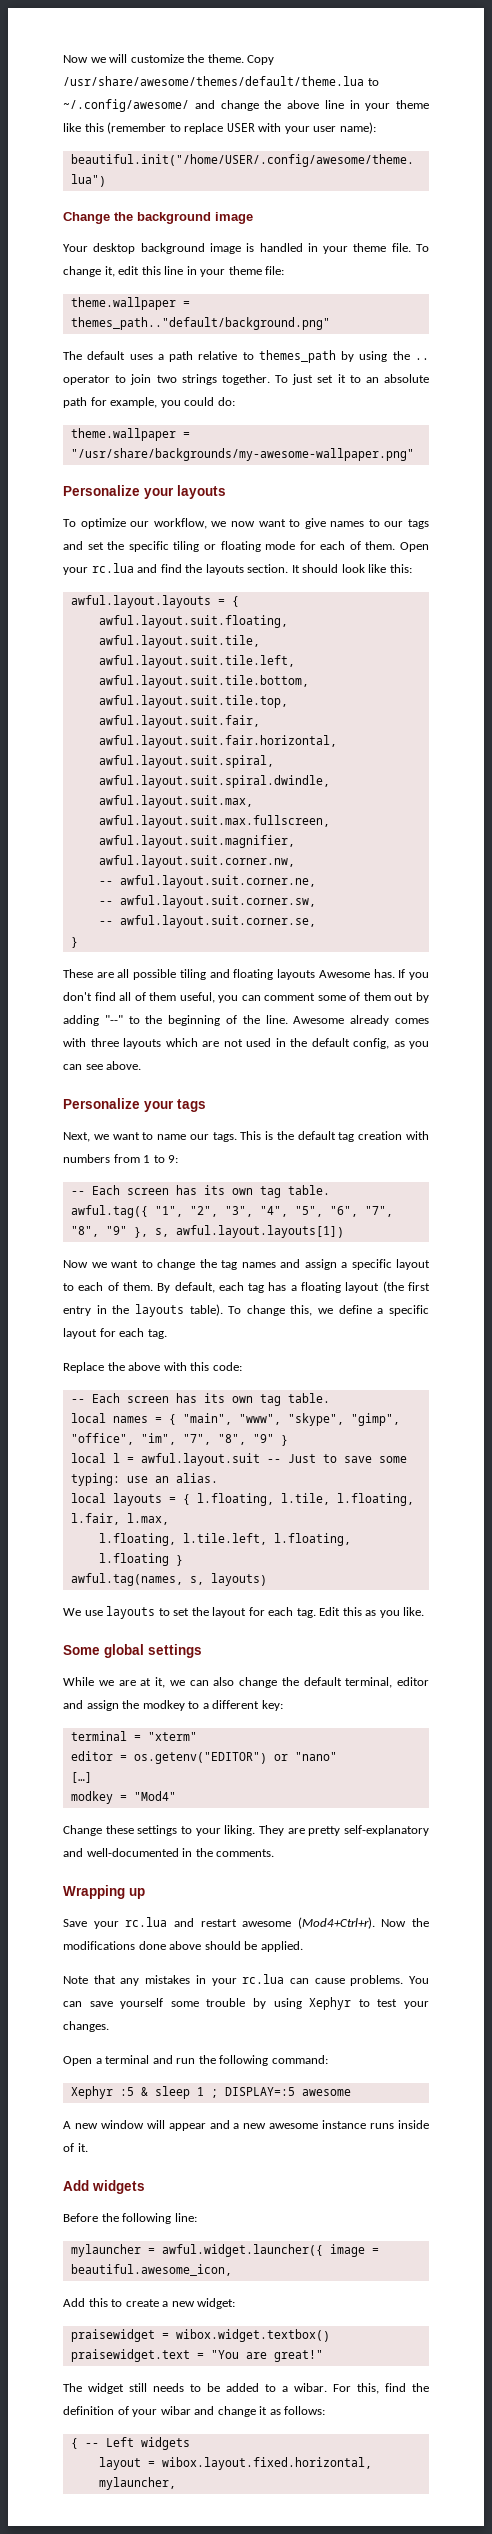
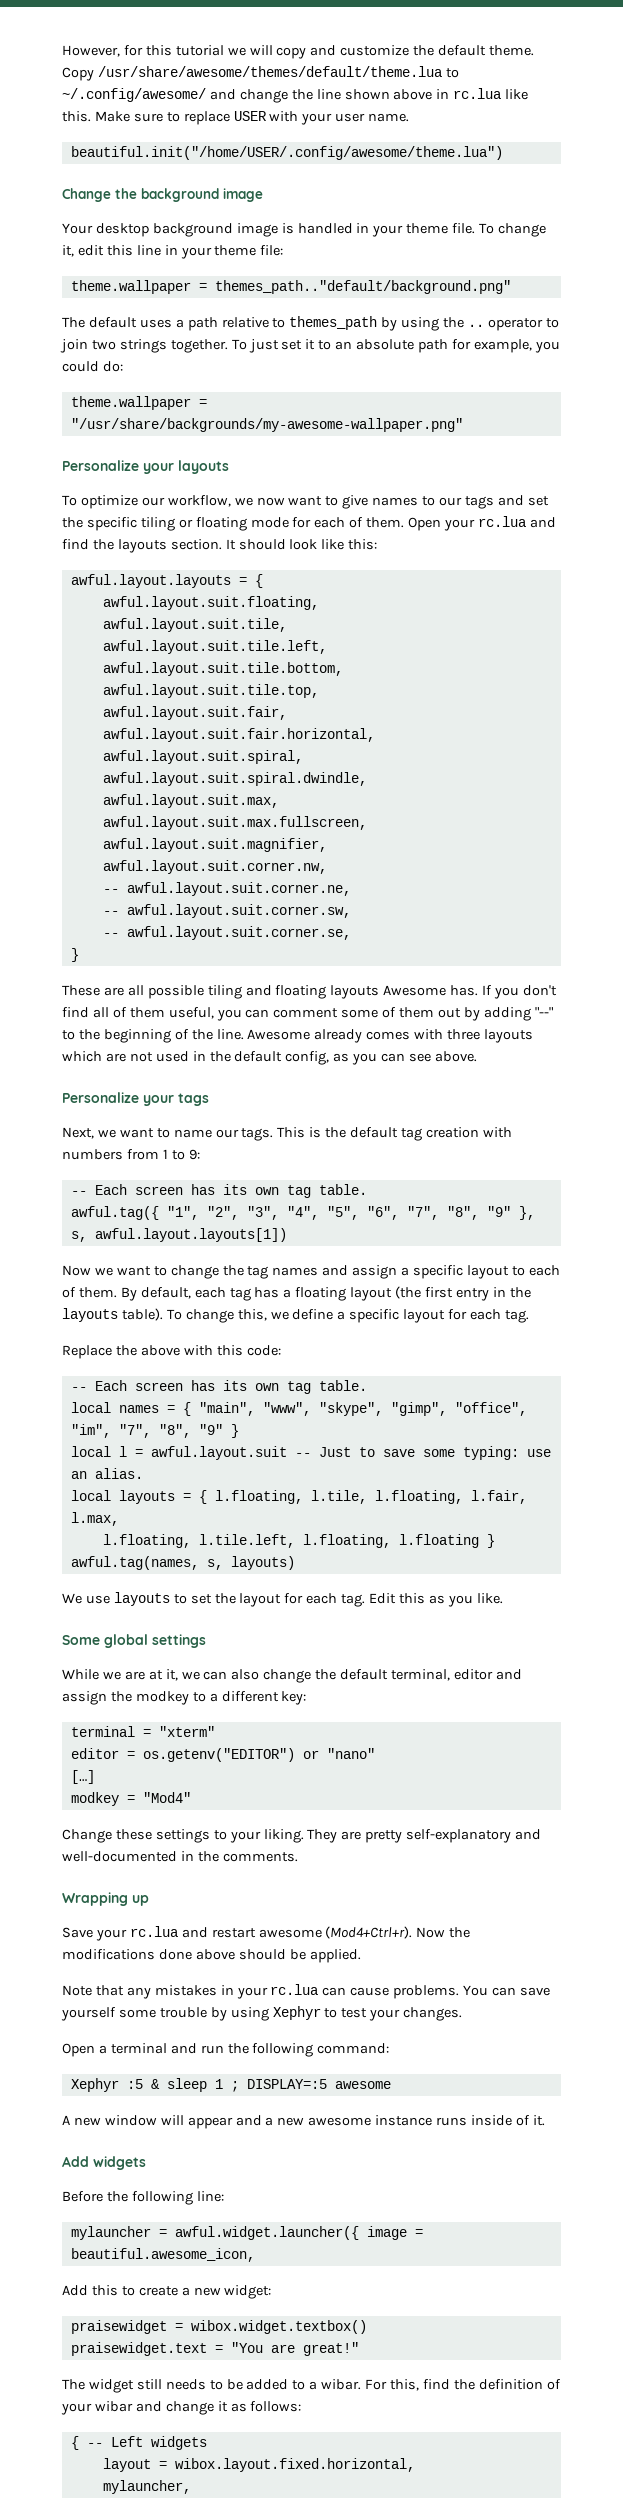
- Now we will customize the theme.
+ However, for this tutorial we will copy and customize the default theme.
- Copy /usr/share/awesome/themes/default/theme.lua to ~/.config/awesome/ and change the above line in your theme like this (remember to replace USER with your user name):
+ Copy /usr/share/awesome/themes/default/theme.lua to ~/.config/awesome/ and change the line shown above in rc.lua like this. Make sure to replace USER with your user name.

